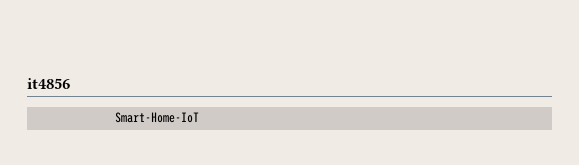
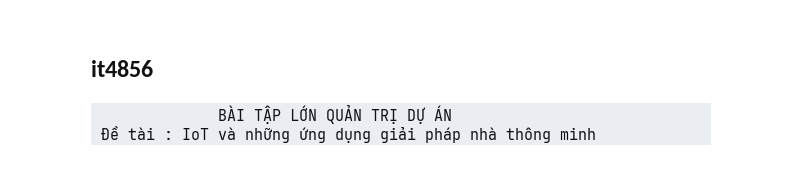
- Smart-Home-IoT
+ BÀI TẬP LỚN QUẢN TRỊ DỰ ÁN
+ Đề tài : IoT và những ứng dụng giải pháp nhà thông minh

